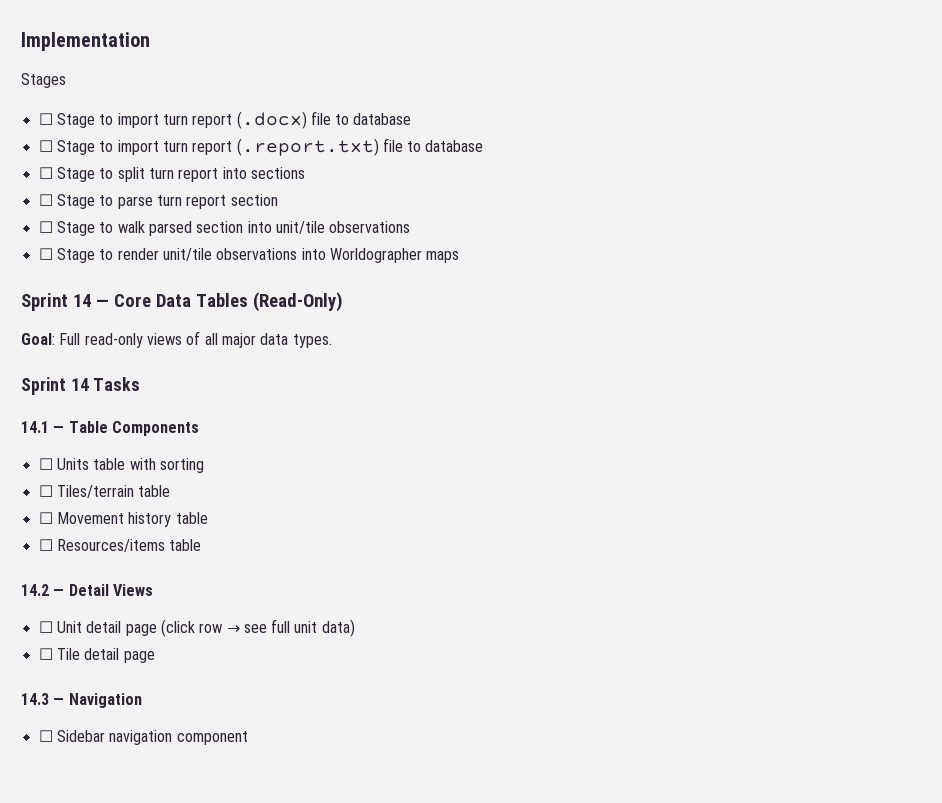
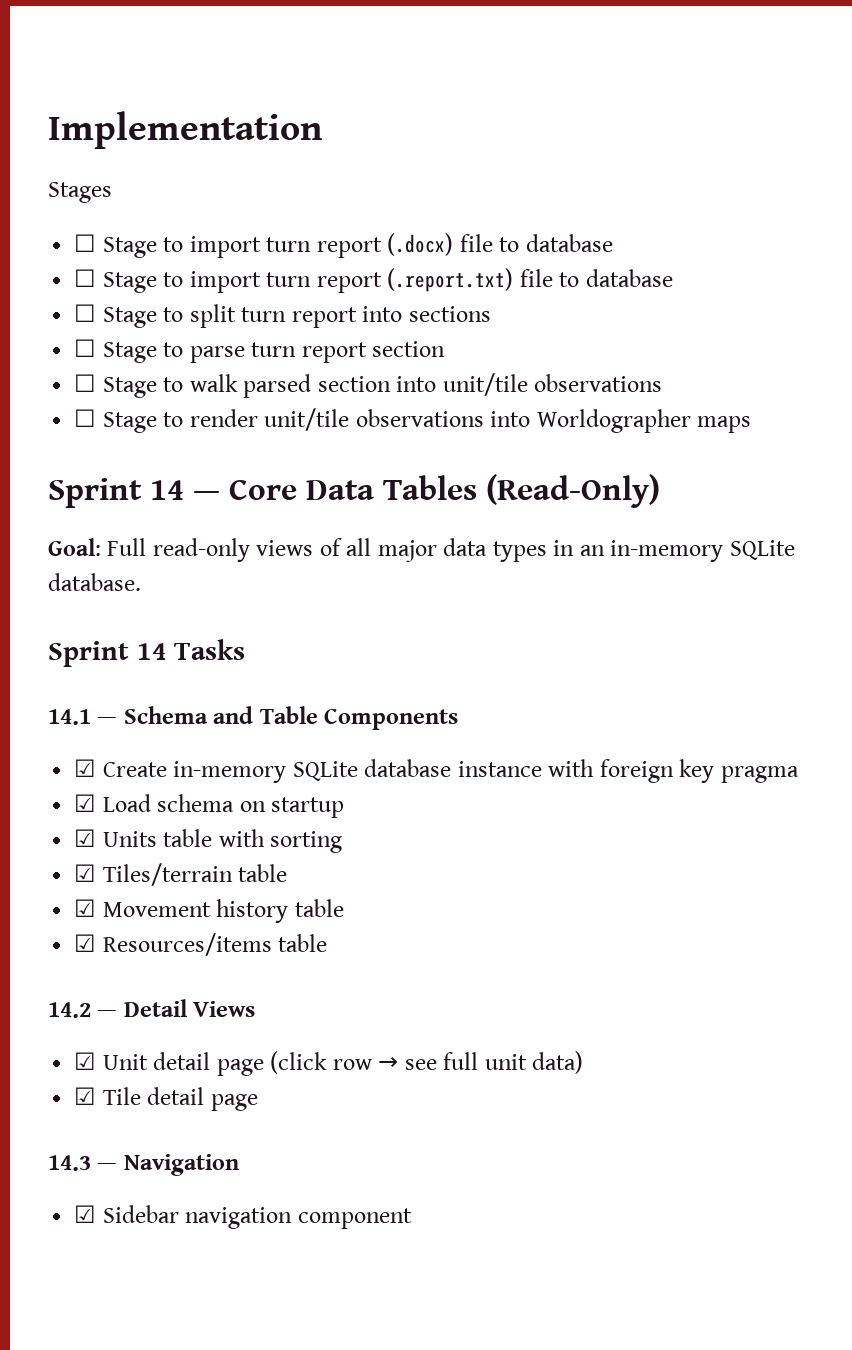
- Goal: Full read-only views of all major data types.
+ Goal: Full read-only views of all major data types in an in-memory SQLite database.
- 14.1 — Table Components
+ 14.1 — Schema and Table Components
- ☐ Units table with sorting
+ ☑ Create in-memory SQLite database instance with foreign key pragma
+ ☑ Load schema on startup
+ ☑ Units table with sorting
- ☐ Tiles/terrain table
+ ☑ Tiles/terrain table
- ☐ Movement history table
+ ☑ Movement history table
- ☐ Resources/items table
+ ☑ Resources/items table
- ☐ Unit detail page (click row → see full unit data)
+ ☑ Unit detail page (click row → see full unit data)
- ☐ Tile detail page
+ ☑ Tile detail page
- ☐ Sidebar navigation component
+ ☑ Sidebar navigation component

